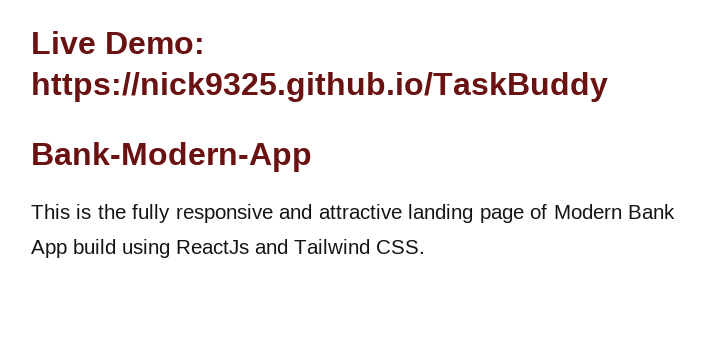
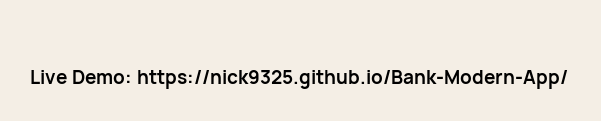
- Live Demo: https://nick9325.github.io/TaskBuddy
- Bank-Modern-App
- This is the fully responsive and attractive landing page of Modern Bank App build using ReactJs and Tailwind CSS.
+ Live Demo: https://nick9325.github.io/Bank-Modern-App/

